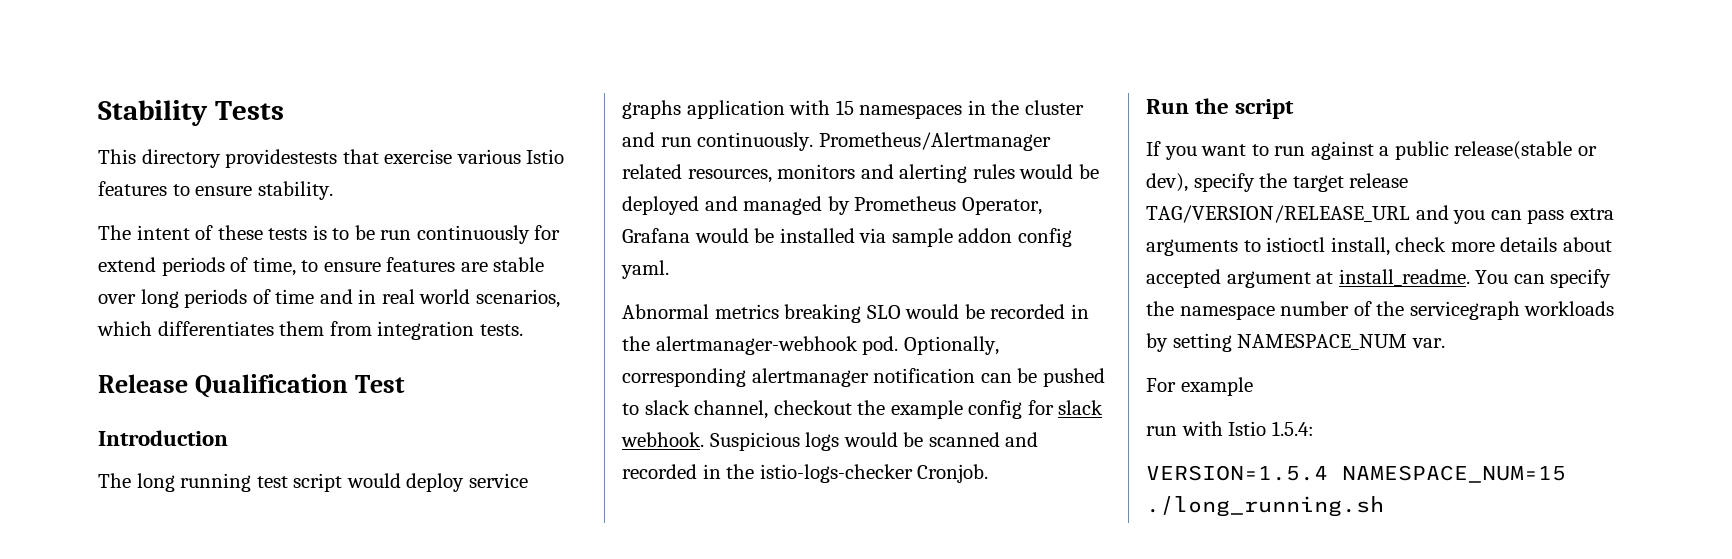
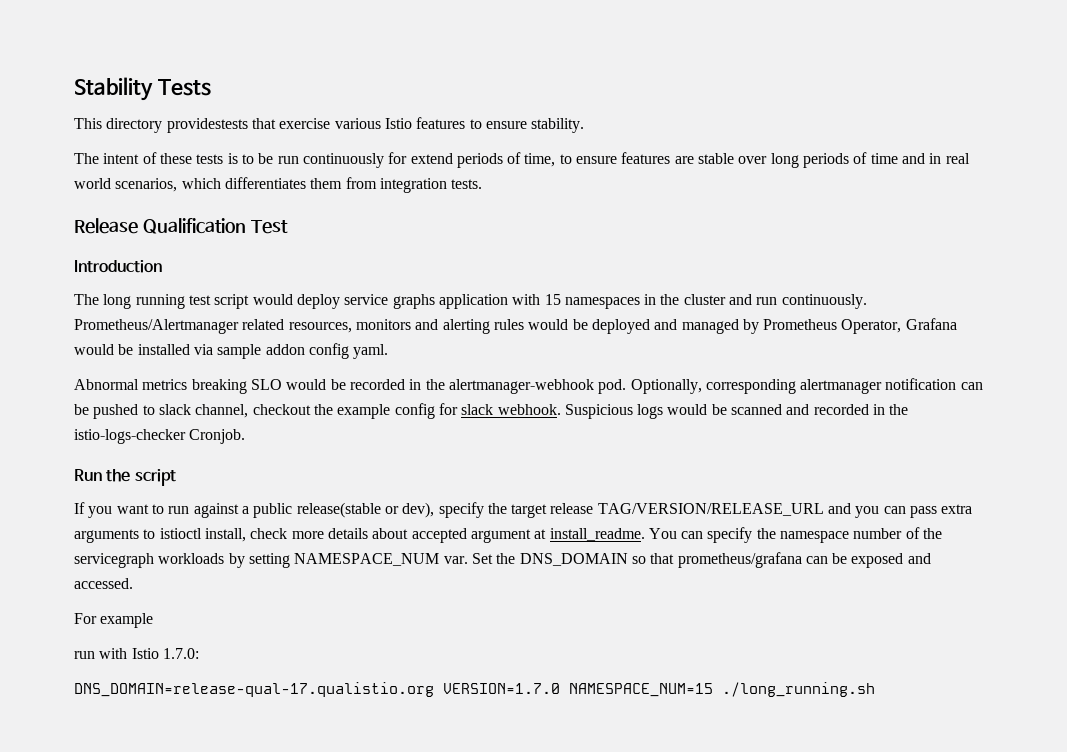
+ Set the DNS_DOMAIN so that prometheus/grafana can be exposed and accessed.
- run with Istio 1.5.4:
- VERSION=1.5.4 NAMESPACE_NUM=15 ./long_running.sh
+ run with Istio 1.7.0:
+ DNS_DOMAIN=release-qual-17.qualistio.org VERSION=1.7.0 NAMESPACE_NUM=15 ./long_running.sh

